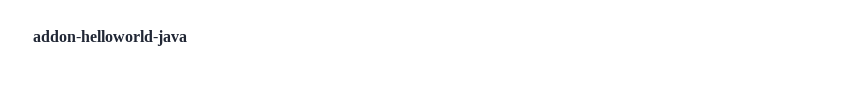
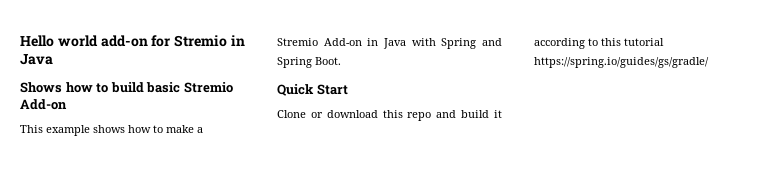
- addon-helloworld-java
+ Hello world add-on for Stremio in Java
+ Shows how to build basic Stremio Add-on
+ This example shows how to make a Stremio Add-on in Java with Spring and Spring Boot.
+ Quick Start
+ Clone or download this repo and build it according to this tutorial https://spring.io/guides/gs/gradle/

